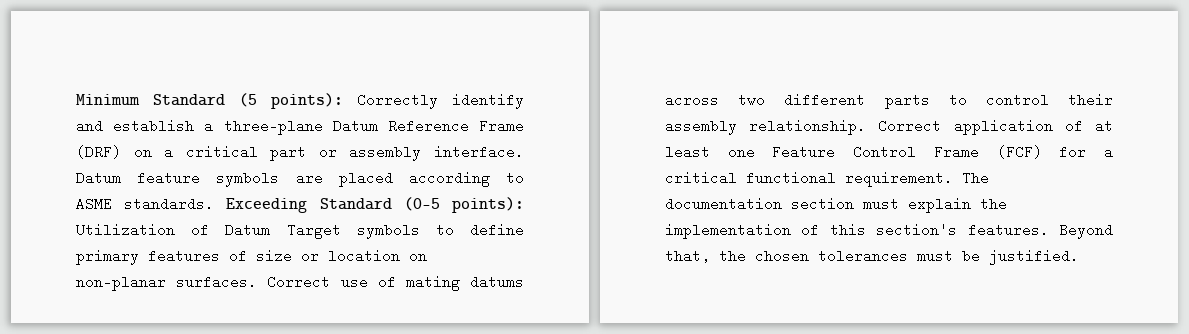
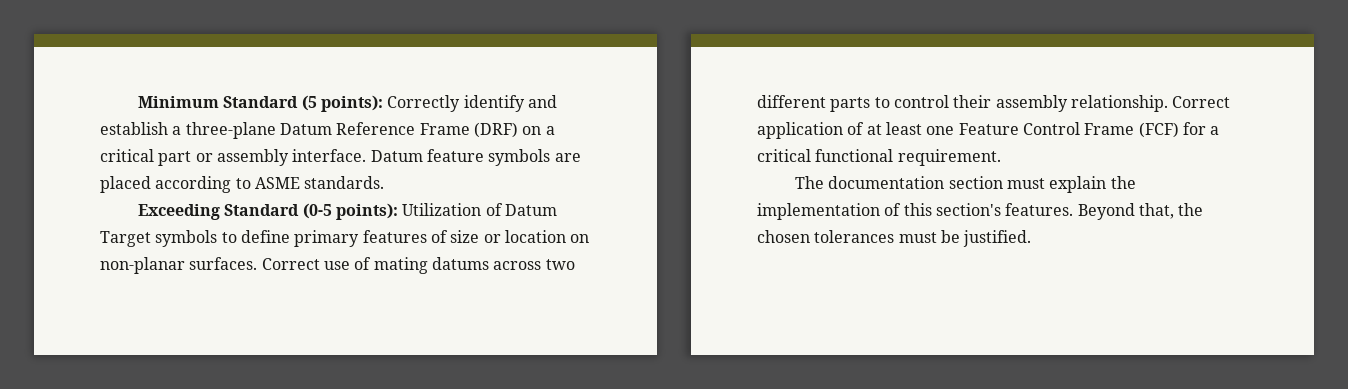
- Datum feature symbols are placed according to ASME standards. Exceeding Standard (0-5 points): Utilization of Datum Target symbols to define primary features of size or location on non-planar surfaces.
+ Datum feature symbols are placed according to ASME standards.
+ Exceeding Standard (0-5 points): Utilization of Datum Target symbols to define primary features of size or location on non-planar surfaces.
- Correct application of at least one Feature Control Frame (FCF) for a critical functional requirement. The documentation section must explain the implementation of this section's features.
+ Correct application of at least one Feature Control Frame (FCF) for a critical functional requirement.
+ The documentation section must explain the implementation of this section's features.

